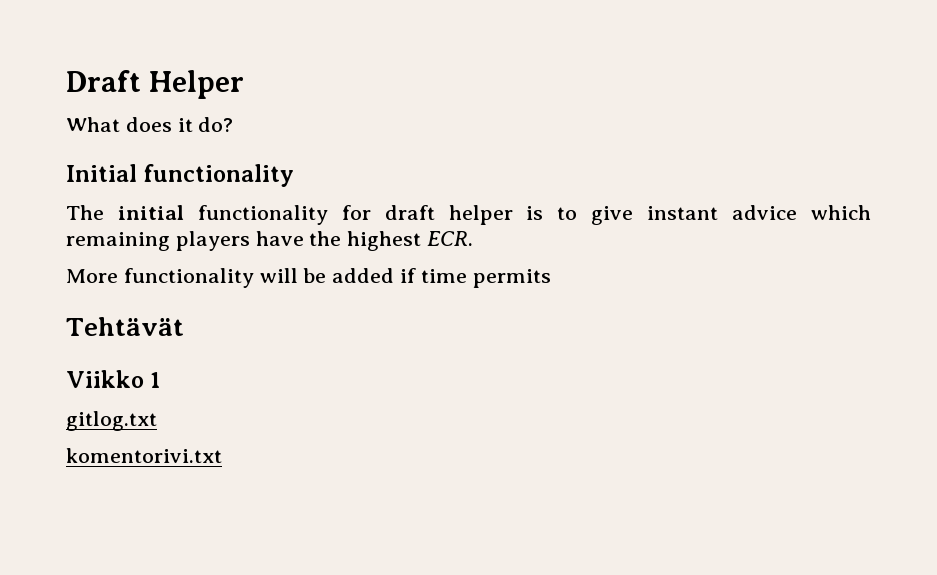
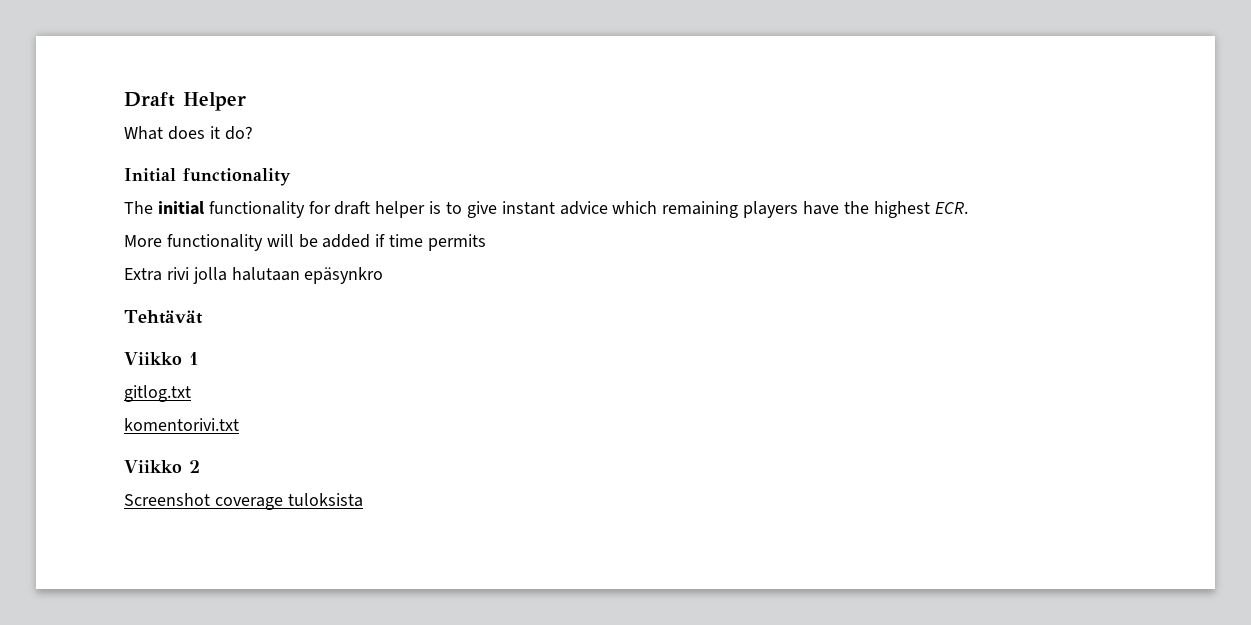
+ Extra rivi jolla halutaan epäsynkro
+ Viikko 2
+ Screenshot coverage tuloksista

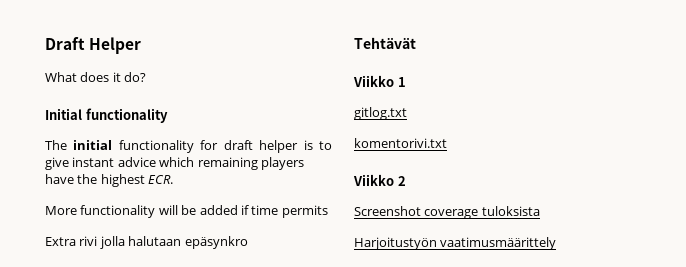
+ Harjoitustyön vaatimusmäärittely

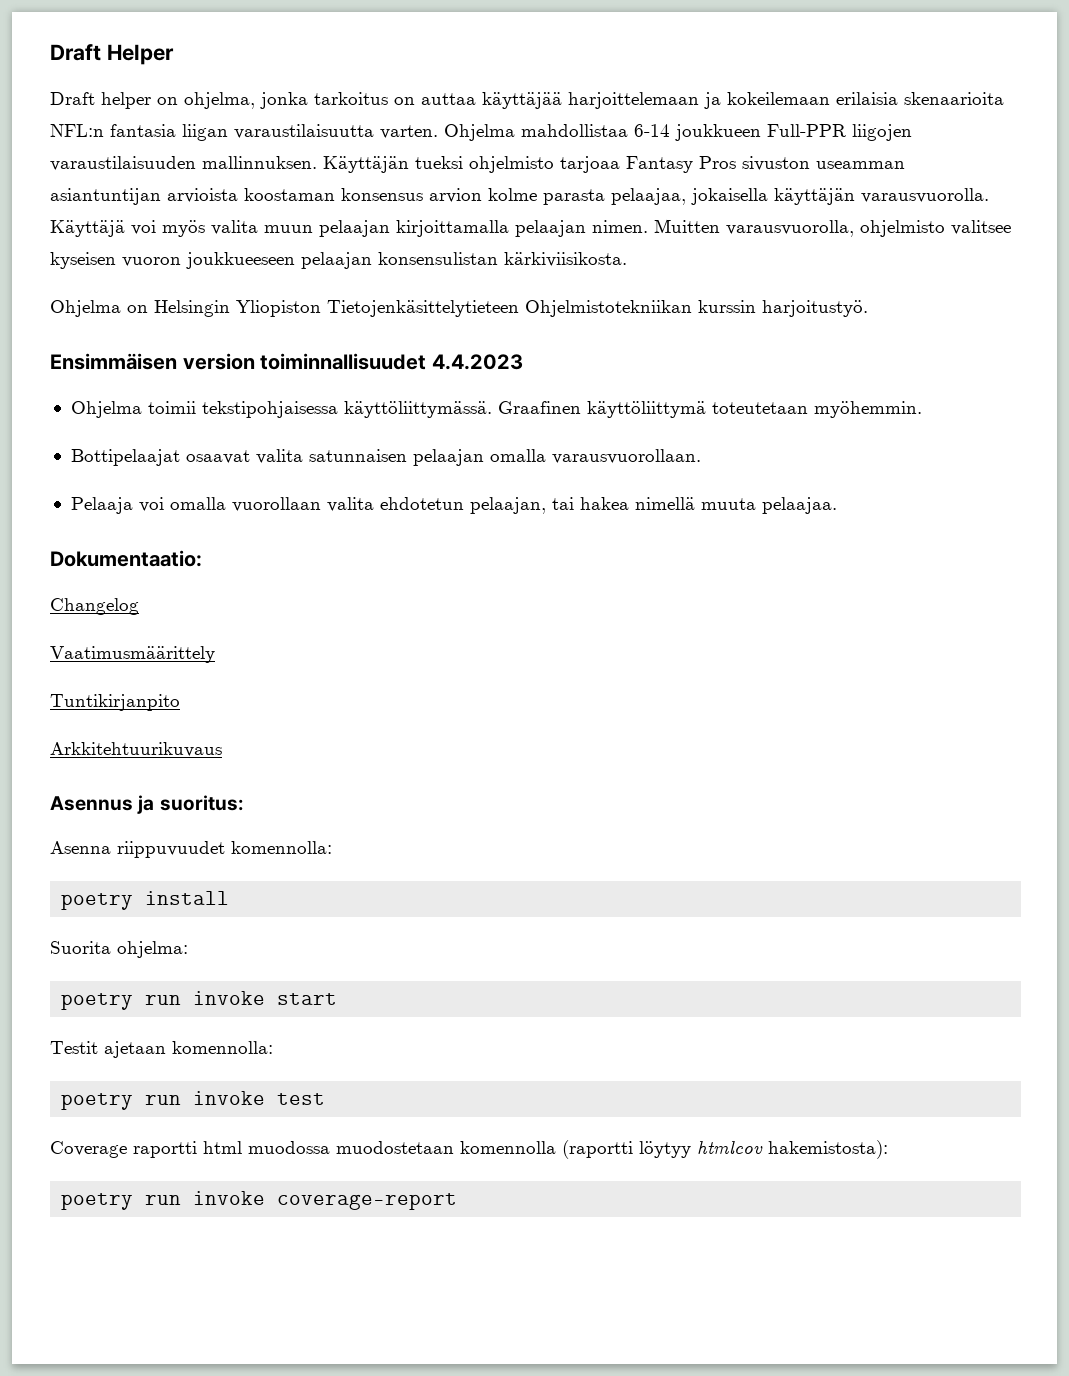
- What does it do?
- Initial functionality
- The initial functionality for draft helper is to give instant advice which remaining players have the highest ECR.
- More functionality will be added if time permits
- Extra rivi jolla halutaan epäsynkro
- Tehtävät
- Viikko 1
- gitlog.txt
- komentorivi.txt
- Viikko 2
- Screenshot coverage tuloksista
- Harjoitustyön vaatimusmäärittely
+ Draft helper on ohjelma, jonka tarkoitus on auttaa käyttäjää harjoittelemaan ja kokeilemaan erilaisia skenaarioita NFL:n fantasia liigan varaustilaisuutta varten. Ohjelma mahdollistaa 6-14 joukkueen Full-PPR liigojen varaustilaisuuden mallinnuksen. Käyttäjän tueksi ohjelmisto tarjoaa Fantasy Pros sivuston useamman asiantuntijan arvioista koostaman konsensus arvion kolme parasta pelaajaa, jokaisella käyttäjän varausvuorolla. Käyttäjä voi myös valita muun pelaajan kirjoittamalla pelaajan nimen. Muitten varausvuorolla, ohjelmisto valitsee kyseisen vuoron joukkueeseen pelaajan konsensulistan kärkiviisikosta.
+ Ohjelma on Helsingin Yliopiston Tietojenkäsittelytieteen Ohjelmistotekniikan kurssin harjoitustyö.
+ Ensimmäisen version toiminnallisuudet 4.4.2023
+ Ohjelma toimii tekstipohjaisessa käyttöliittymässä. Graafinen käyttöliittymä toteutetaan myöhemmin.
+ Bottipelaajat osaavat valita satunnaisen pelaajan omalla varausvuorollaan.
+ Pelaaja voi omalla vuorollaan valita ehdotetun pelaajan, tai hakea nimellä muuta pelaajaa.
+ Dokumentaatio:
+ Changelog
+ Vaatimusmäärittely
+ Tuntikirjanpito
+ Arkkitehtuurikuvaus
+ Asennus ja suoritus:
+ Asenna riippuvuudet komennolla:
+ poetry install
+ Suorita ohjelma:
+ poetry run invoke start
+ Testit ajetaan komennolla:
+ poetry run invoke test
+ Coverage raportti html muodossa muodostetaan komennolla (raportti löytyy htmlcov hakemistosta):
+ poetry run invoke coverage-report

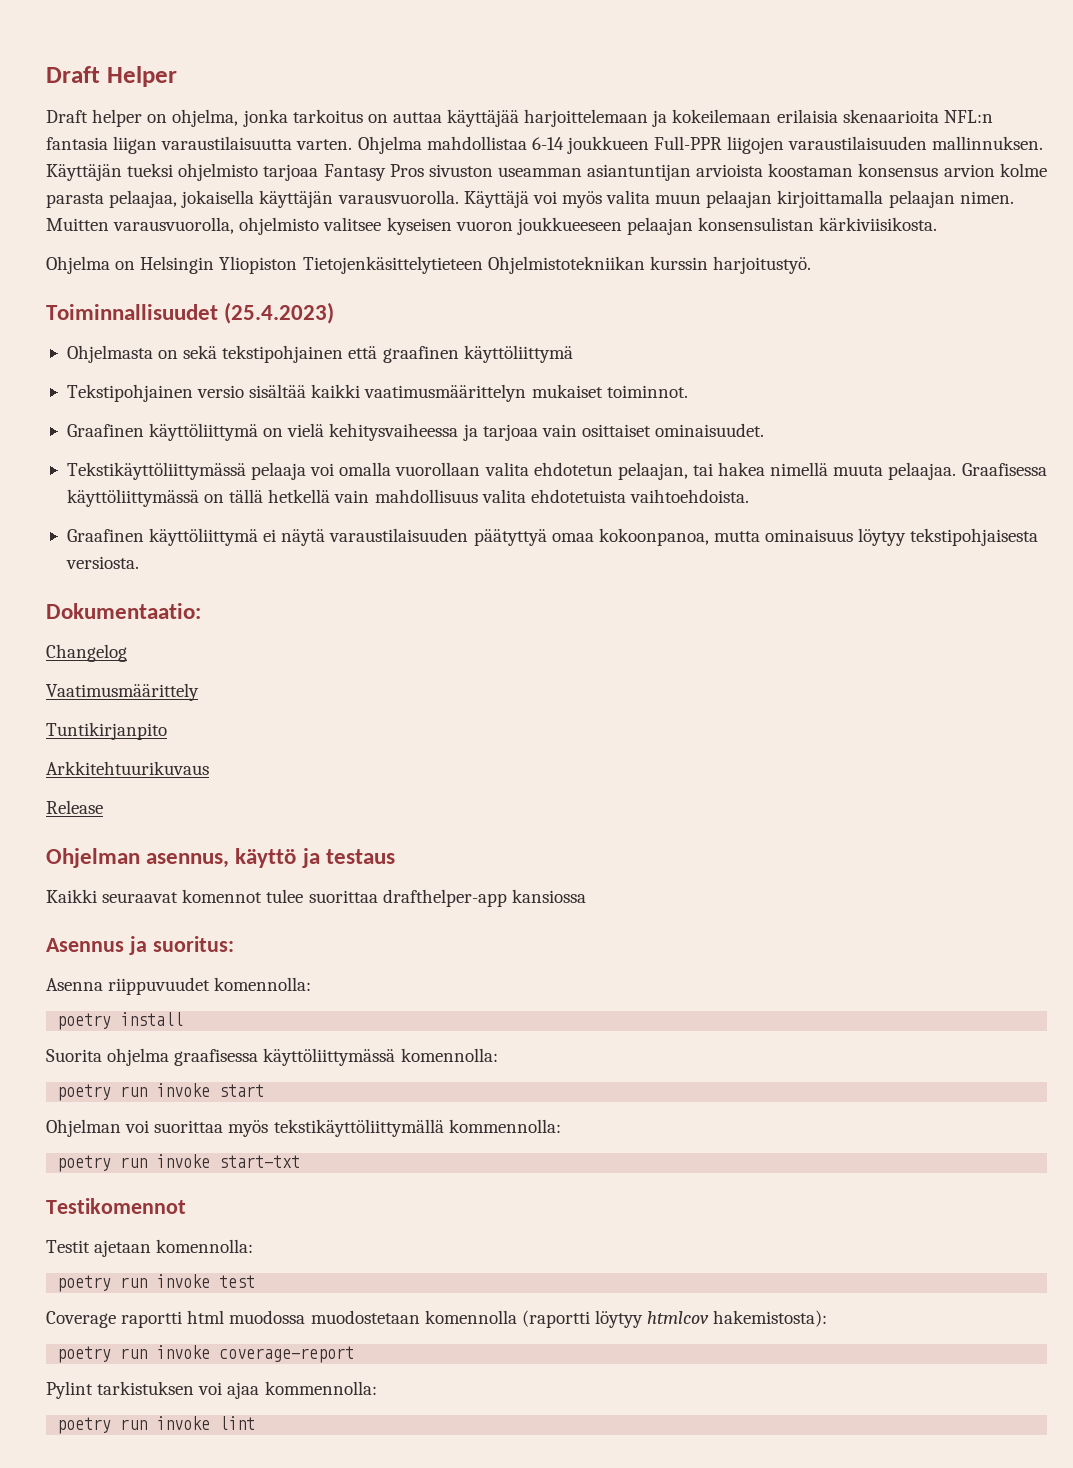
- Ensimmäisen version toiminnallisuudet 4.4.2023
- Ohjelma toimii tekstipohjaisessa käyttöliittymässä. Graafinen käyttöliittymä toteutetaan myöhemmin.
- Bottipelaajat osaavat valita satunnaisen pelaajan omalla varausvuorollaan.
- Pelaaja voi omalla vuorollaan valita ehdotetun pelaajan, tai hakea nimellä muuta pelaajaa.
+ Toiminnallisuudet (25.4.2023)
+ Ohjelmasta on sekä tekstipohjainen että graafinen käyttöliittymä
+ Tekstipohjainen versio sisältää kaikki vaatimusmäärittelyn mukaiset toiminnot.
+ Graafinen käyttöliittymä on vielä kehitysvaiheessa ja tarjoaa vain osittaiset ominaisuudet.
+ Tekstikäyttöliittymässä pelaaja voi omalla vuorollaan valita ehdotetun pelaajan, tai hakea nimellä muuta pelaajaa. Graafisessa käyttöliittymässä on tällä hetkellä vain mahdollisuus valita ehdotetuista vaihtoehdoista.
+ Graafinen käyttöliittymä ei näytä varaustilaisuuden päätyttyä omaa kokoonpanoa, mutta ominaisuus löytyy tekstipohjaisesta versiosta.
+ Release
+ Ohjelman asennus, käyttö ja testaus
+ Kaikki seuraavat komennot tulee suorittaa drafthelper-app kansiossa
- Suorita ohjelma:
+ Suorita ohjelma graafisessa käyttöliittymässä komennolla:
+ Ohjelman voi suorittaa myös tekstikäyttöliittymällä kommennolla:
+ poetry run invoke start-txt
+ Testikomennot
+ Pylint tarkistuksen voi ajaa kommennolla:
+ poetry run invoke lint

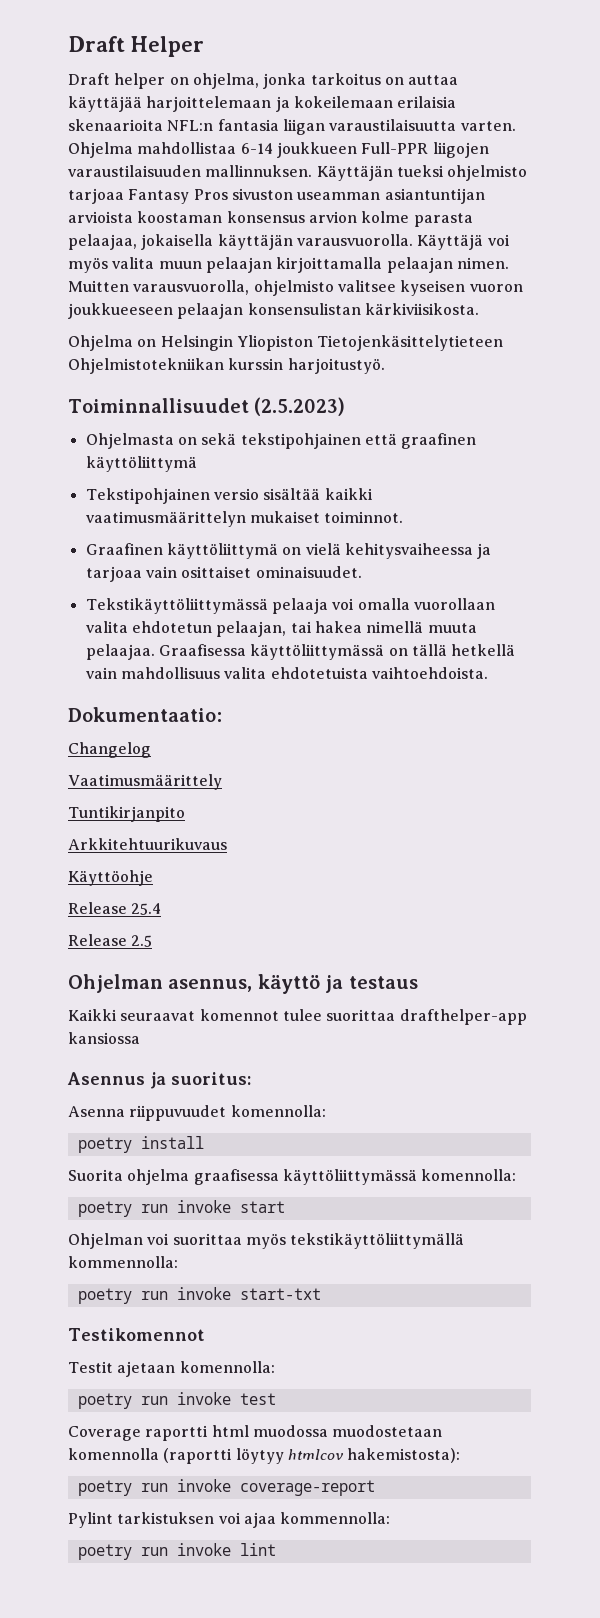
- Toiminnallisuudet (25.4.2023)
+ Toiminnallisuudet (2.5.2023)
- Graafinen käyttöliittymä ei näytä varaustilaisuuden päätyttyä omaa kokoonpanoa, mutta ominaisuus löytyy tekstipohjaisesta versiosta.
- Release
+ Käyttöohje
+ Release 25.4
+ Release 2.5

